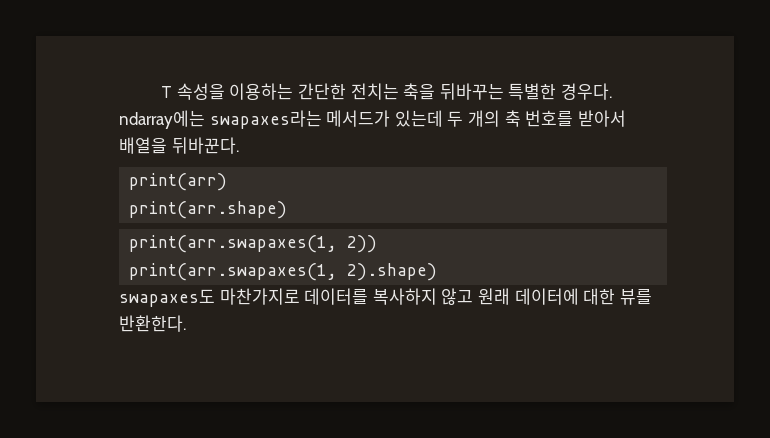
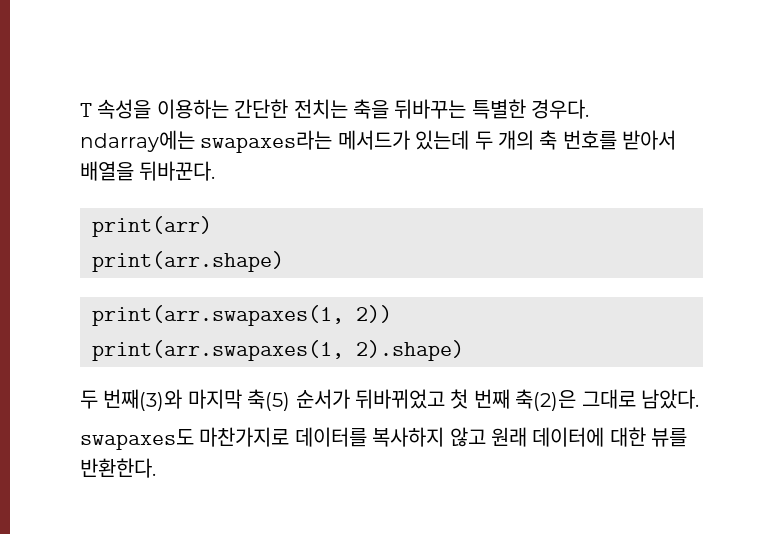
+ 두 번째(3)와 마지막 축(5) 순서가 뒤바뀌었고 첫 번째 축(2)은 그대로 남았다.

